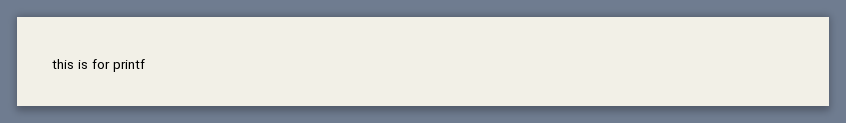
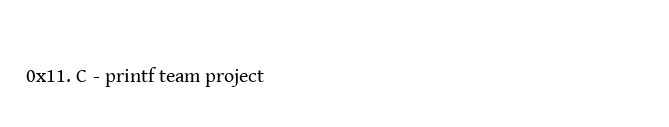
- this is for printf
+ 0x11. C - printf team project

